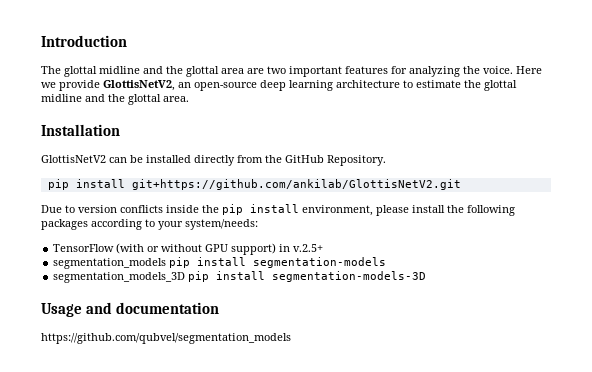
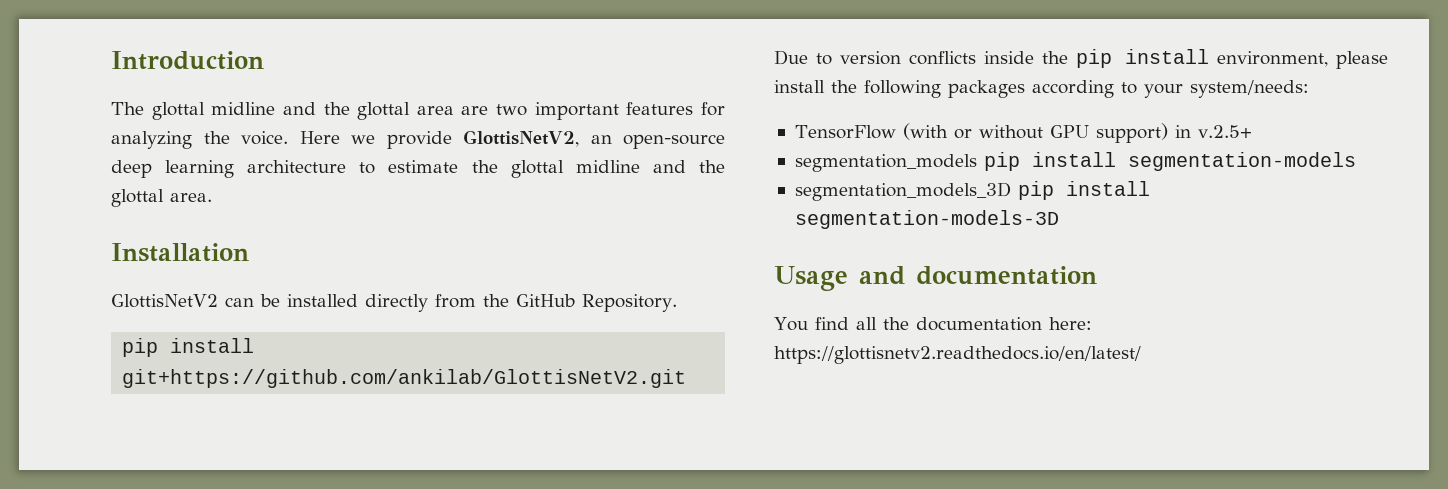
- https://github.com/qubvel/segmentation_models
+ You find all the documentation here: https://glottisnetv2.readthedocs.io/en/latest/

